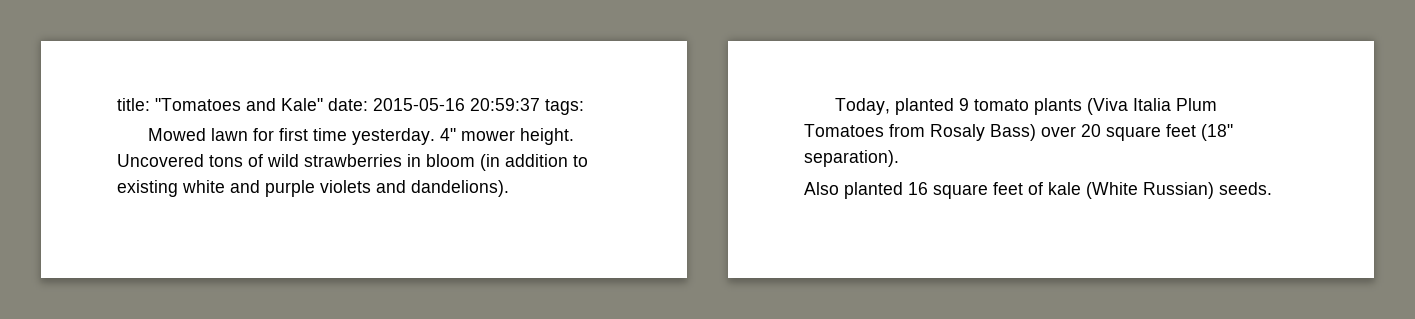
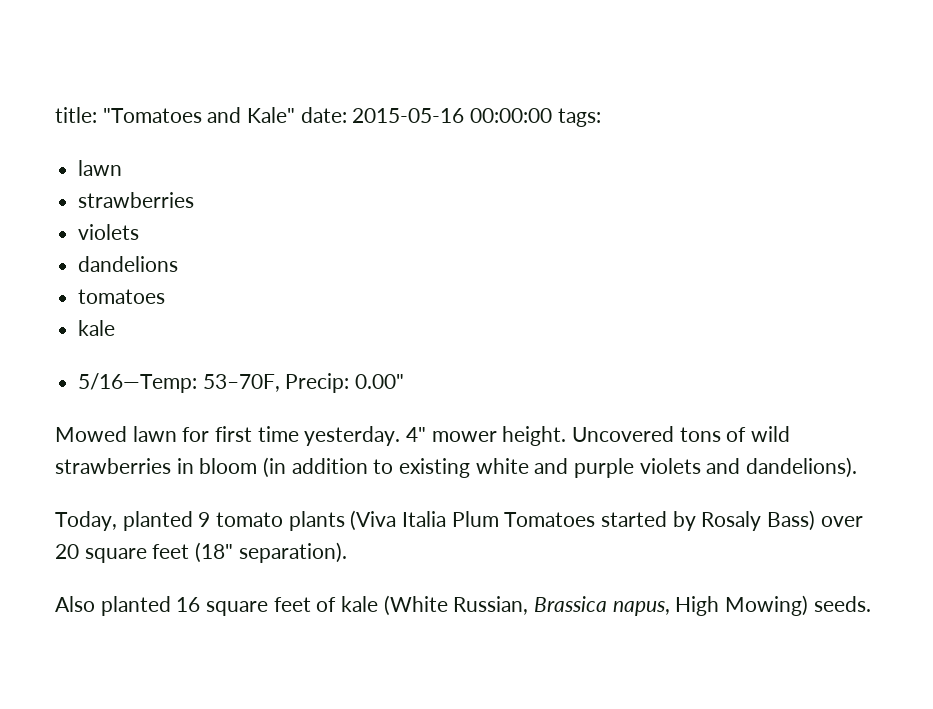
- title: "Tomatoes and Kale" date: 2015-05-16 20:59:37 tags:
+ title: "Tomatoes and Kale" date: 2015-05-16 00:00:00 tags:
+ lawn
+ strawberries
+ violets
+ dandelions
+ tomatoes
+ kale
+ 5/16—Temp: 53–70F, Precip: 0.00"
- Today, planted 9 tomato plants (Viva Italia Plum Tomatoes from Rosaly Bass) over 20 square feet (18" separation).
+ Today, planted 9 tomato plants (Viva Italia Plum Tomatoes started by Rosaly Bass) over 20 square feet (18" separation).
- Also planted 16 square feet of kale (White Russian) seeds.
+ Also planted 16 square feet of kale (White Russian, Brassica napus, High Mowing) seeds.

